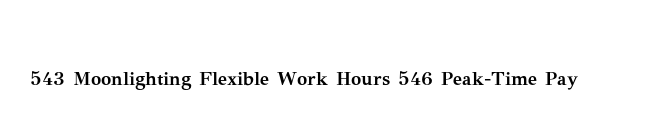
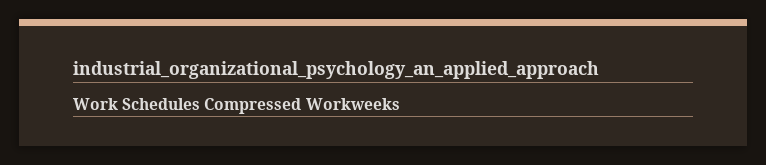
- 543 Moonlighting Flexible Work Hours 546 Peak-Time Pay
+ industrial_organizational_psychology_an_applied_approach
+ Work Schedules Compressed Workweeks

